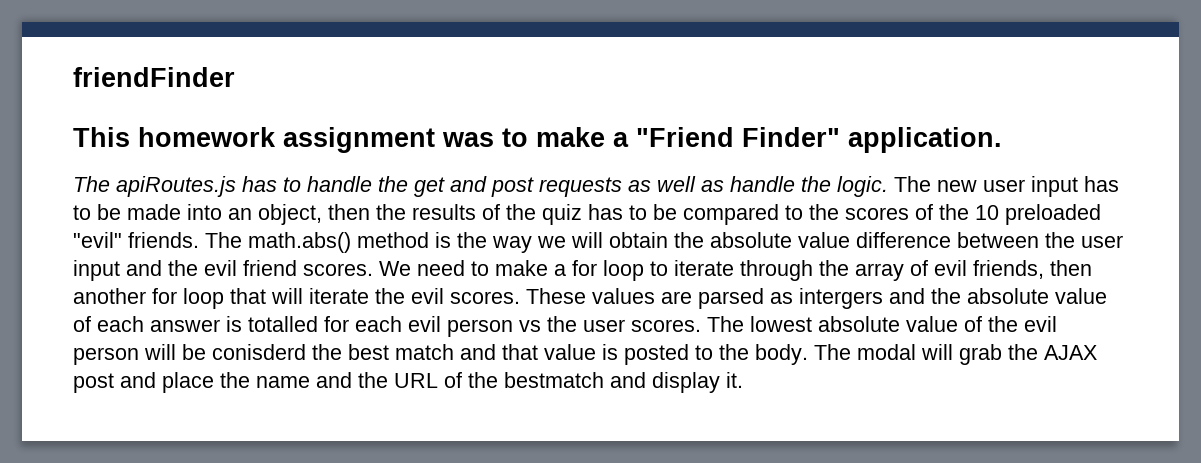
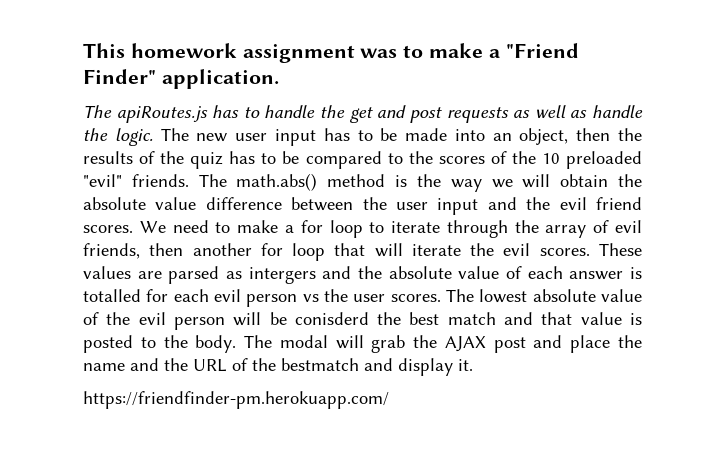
- friendFinder
+ https://friendfinder-pm.herokuapp.com/

